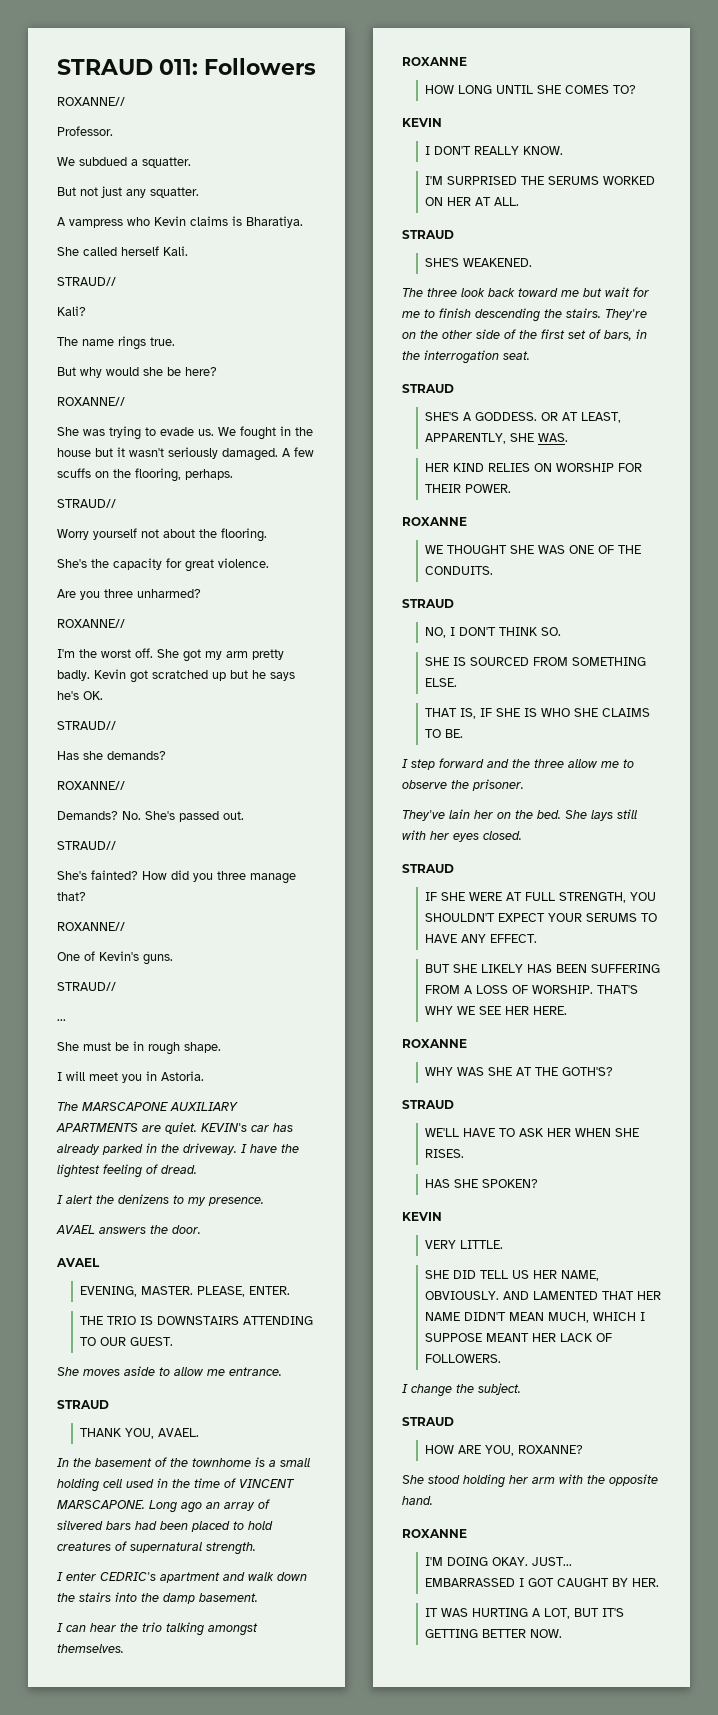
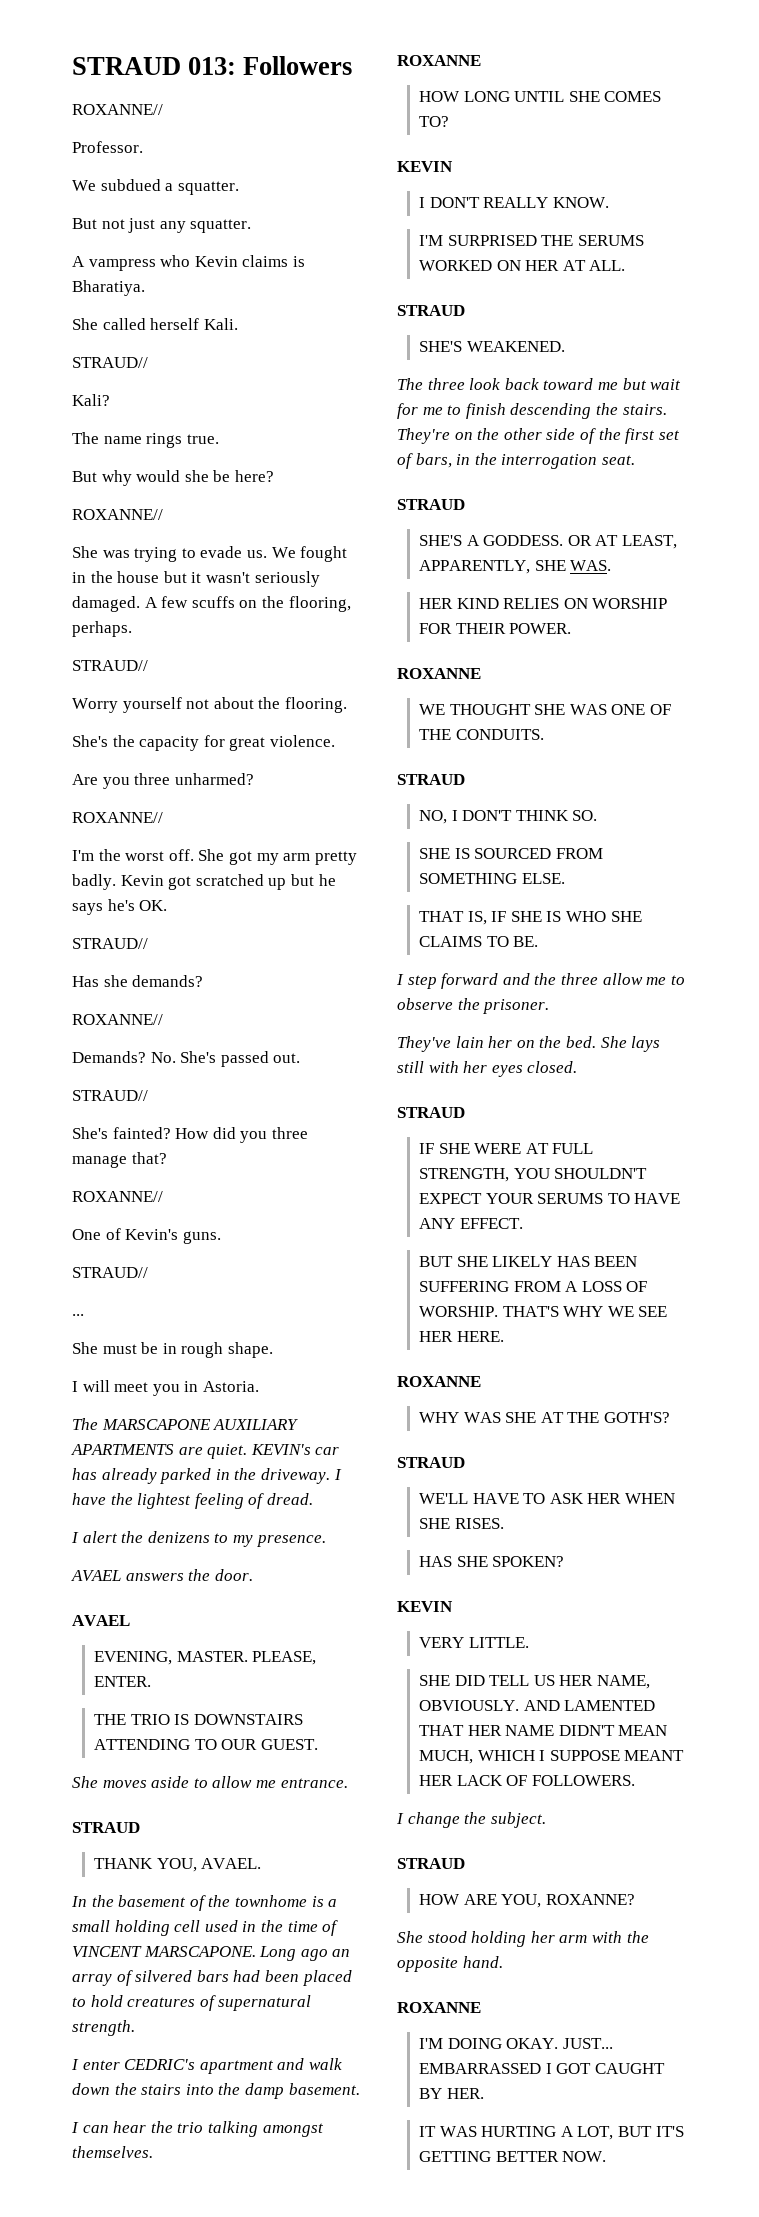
- STRAUD 011: Followers
+ STRAUD 013: Followers

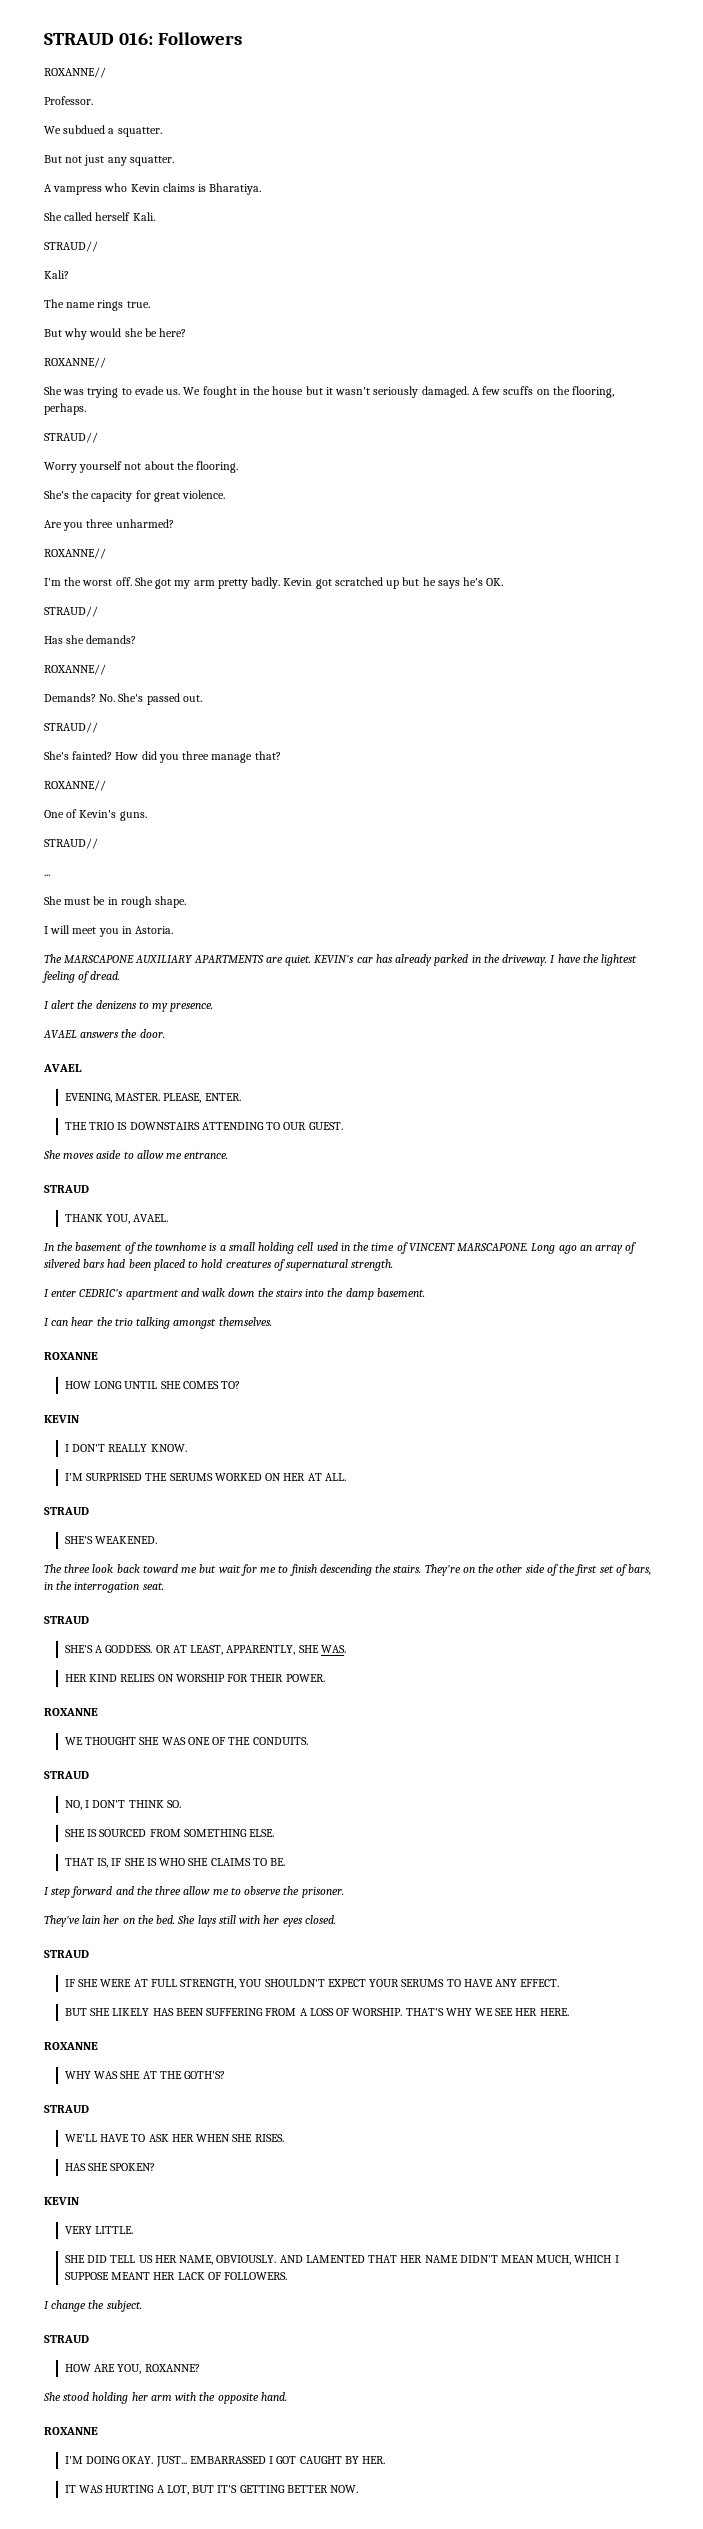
- STRAUD 013: Followers
+ STRAUD 016: Followers

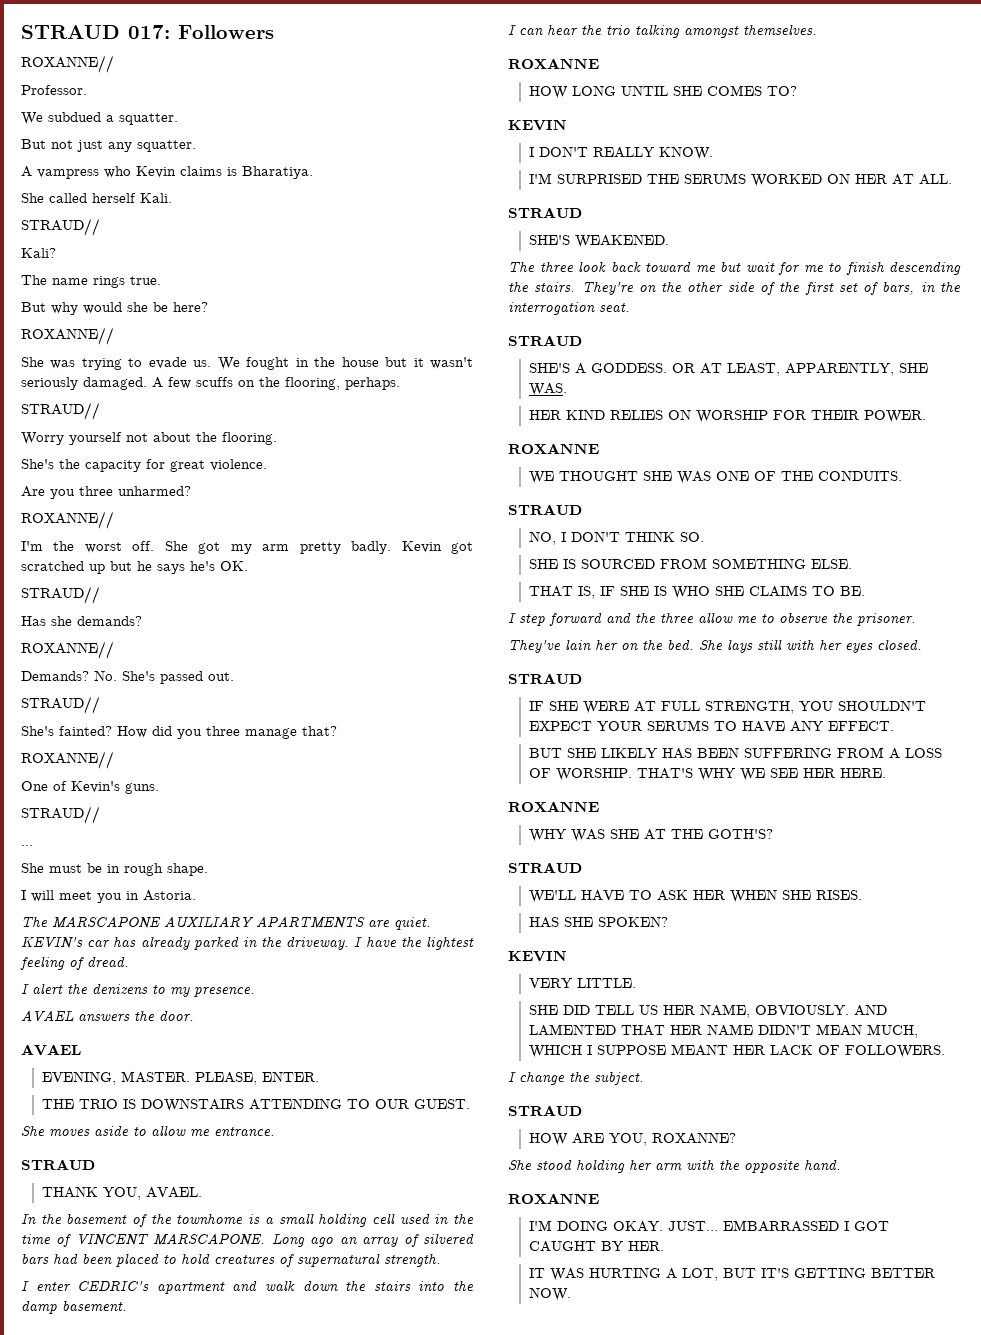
- STRAUD 016: Followers
+ STRAUD 017: Followers

